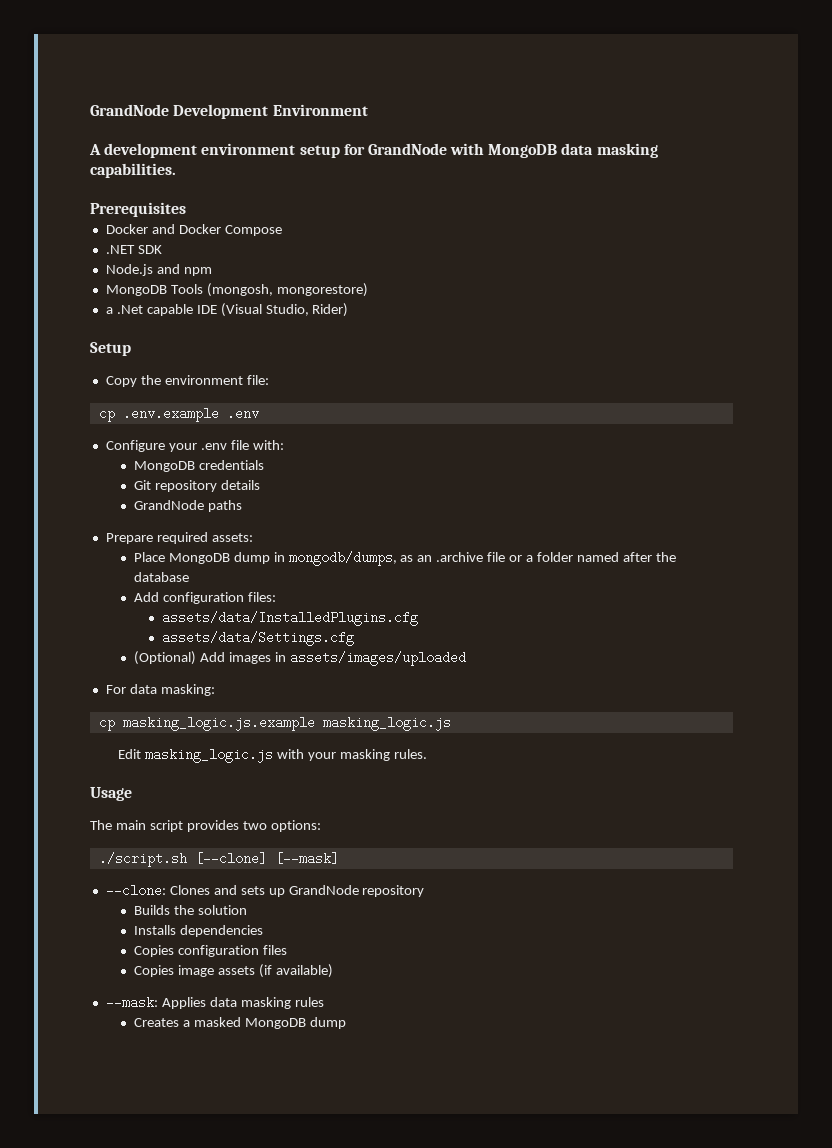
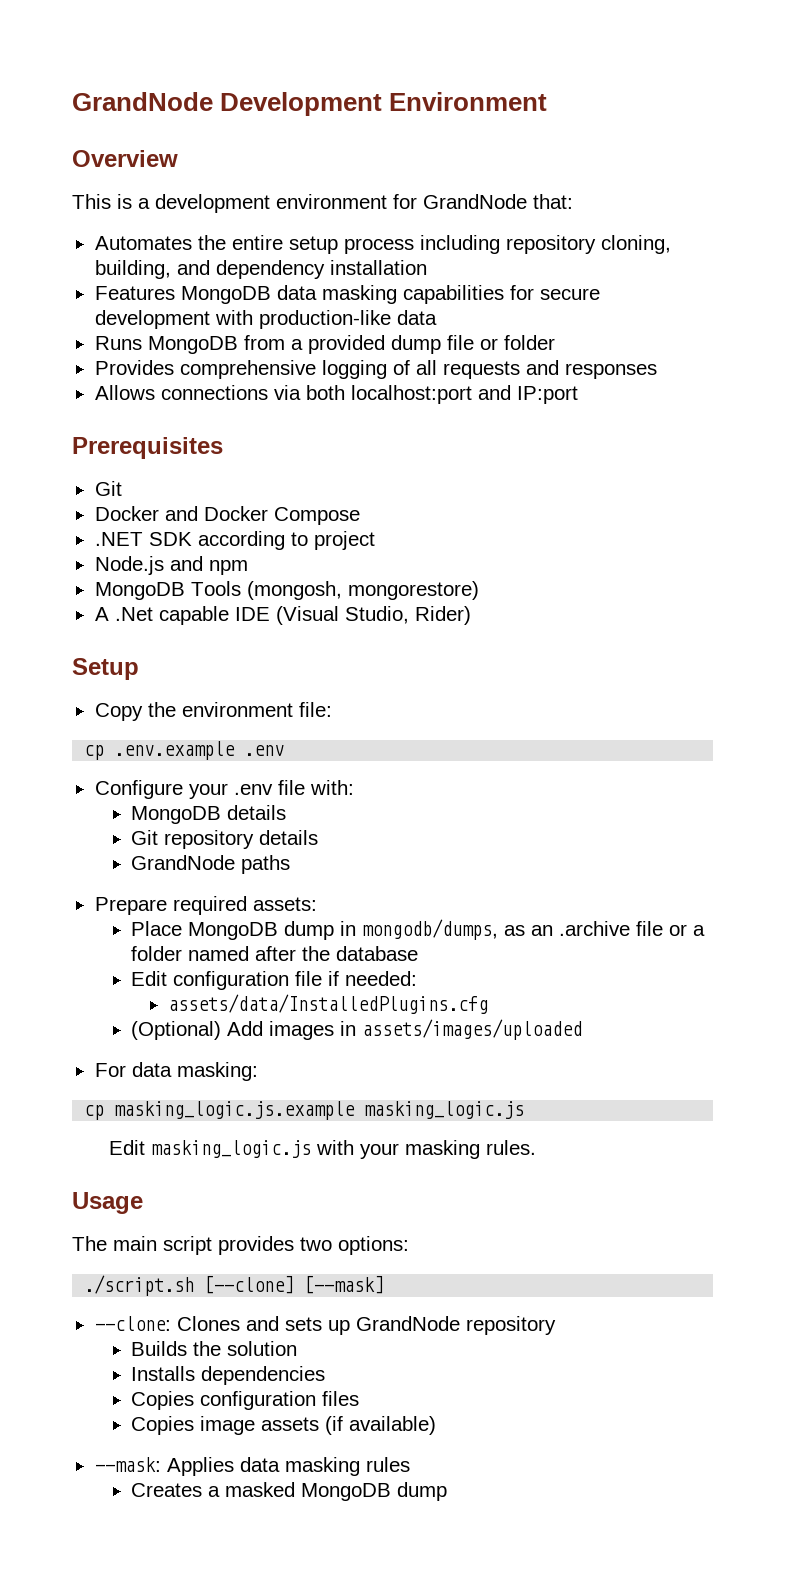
- A development environment setup for GrandNode with MongoDB data masking capabilities.
+ Overview
+ This is a development environment for GrandNode that:
+ Automates the entire setup process including repository cloning, building, and dependency installation
+ Features MongoDB data masking capabilities for secure development with production-like data
+ Runs MongoDB from a provided dump file or folder
+ Provides comprehensive logging of all requests and responses
+ Allows connections via both localhost:port and IP:port
  Prerequisites
+ Git
- .NET SDK
+ .NET SDK according to project
- a .Net capable IDE (Visual Studio, Rider)
+ A .Net capable IDE (Visual Studio, Rider)
- MongoDB credentials
+ MongoDB details
- Add configuration files:
+ Edit configuration file if needed:
- assets/data/Settings.cfg

